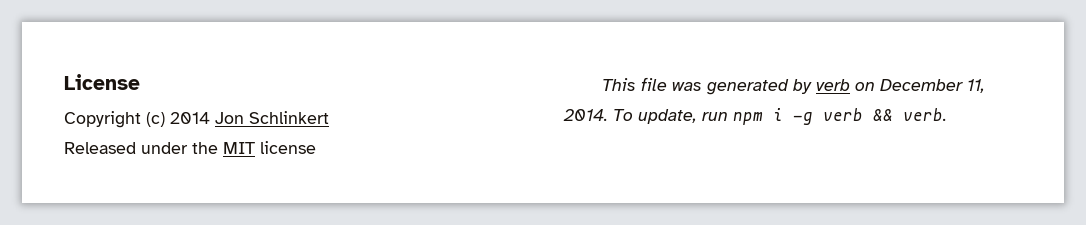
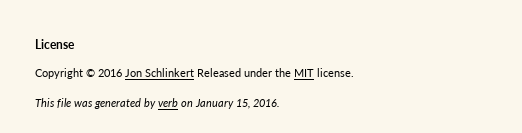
- Copyright (c) 2014 Jon Schlinkert
- Released under the MIT license
+ Copyright © 2016 Jon Schlinkert Released under the MIT license.
- This file was generated by verb on December 11, 2014. To update, run npm i -g verb && verb.
+ This file was generated by verb on January 15, 2016.

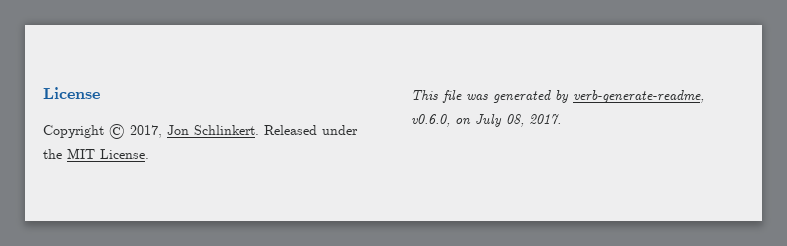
- Copyright © 2016 Jon Schlinkert Released under the MIT license.
+ Copyright © 2017, Jon Schlinkert. Released under the MIT License.
- This file was generated by verb on January 15, 2016.
+ This file was generated by verb-generate-readme, v0.6.0, on July 08, 2017.

